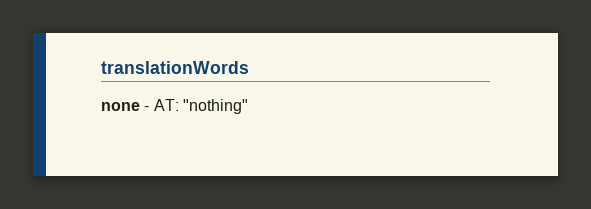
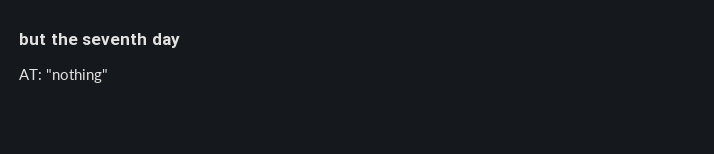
- translationWords
- none - AT: "nothing"
+ but the seventh day
+ AT: "nothing"

